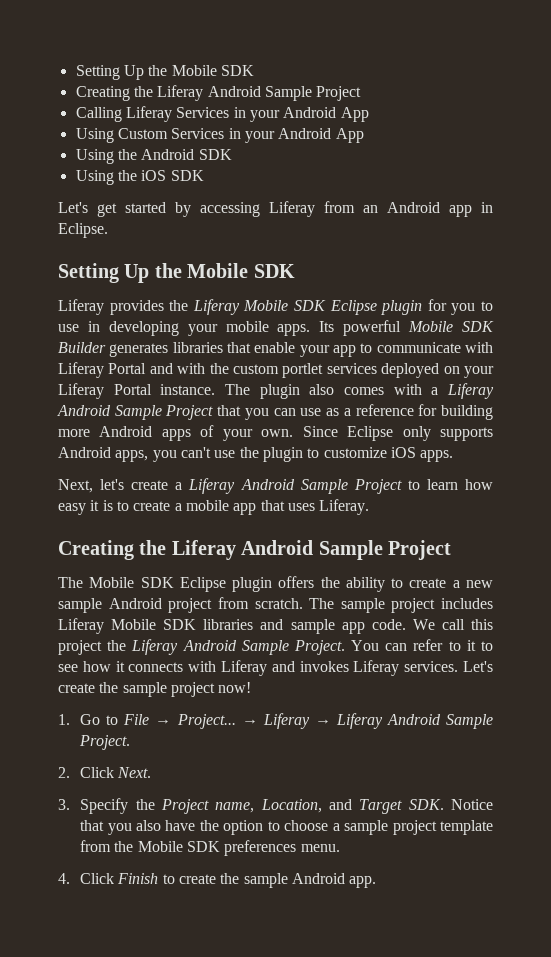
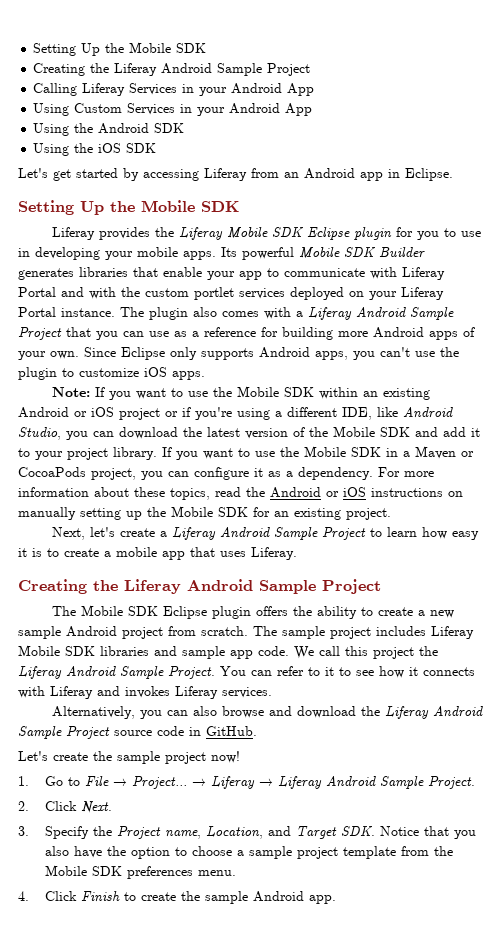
+ Note: If you want to use the Mobile SDK within an existing Android or iOS project or if you're using a different IDE, like Android Studio, you can download the latest version of the Mobile SDK and add it to your project library. If you want to use the Mobile SDK in a Maven or CocoaPods project, you can configure it as a dependency. For more information about these topics, read the Android or iOS instructions on manually setting up the Mobile SDK for an existing project.
- You can refer to it to see how it connects with Liferay and invokes Liferay services. Let's create the sample project now!
+ You can refer to it to see how it connects with Liferay and invokes Liferay services.
+ Alternatively, you can also browse and download the Liferay Android Sample Project source code in GitHub.
+ Let's create the sample project now!

